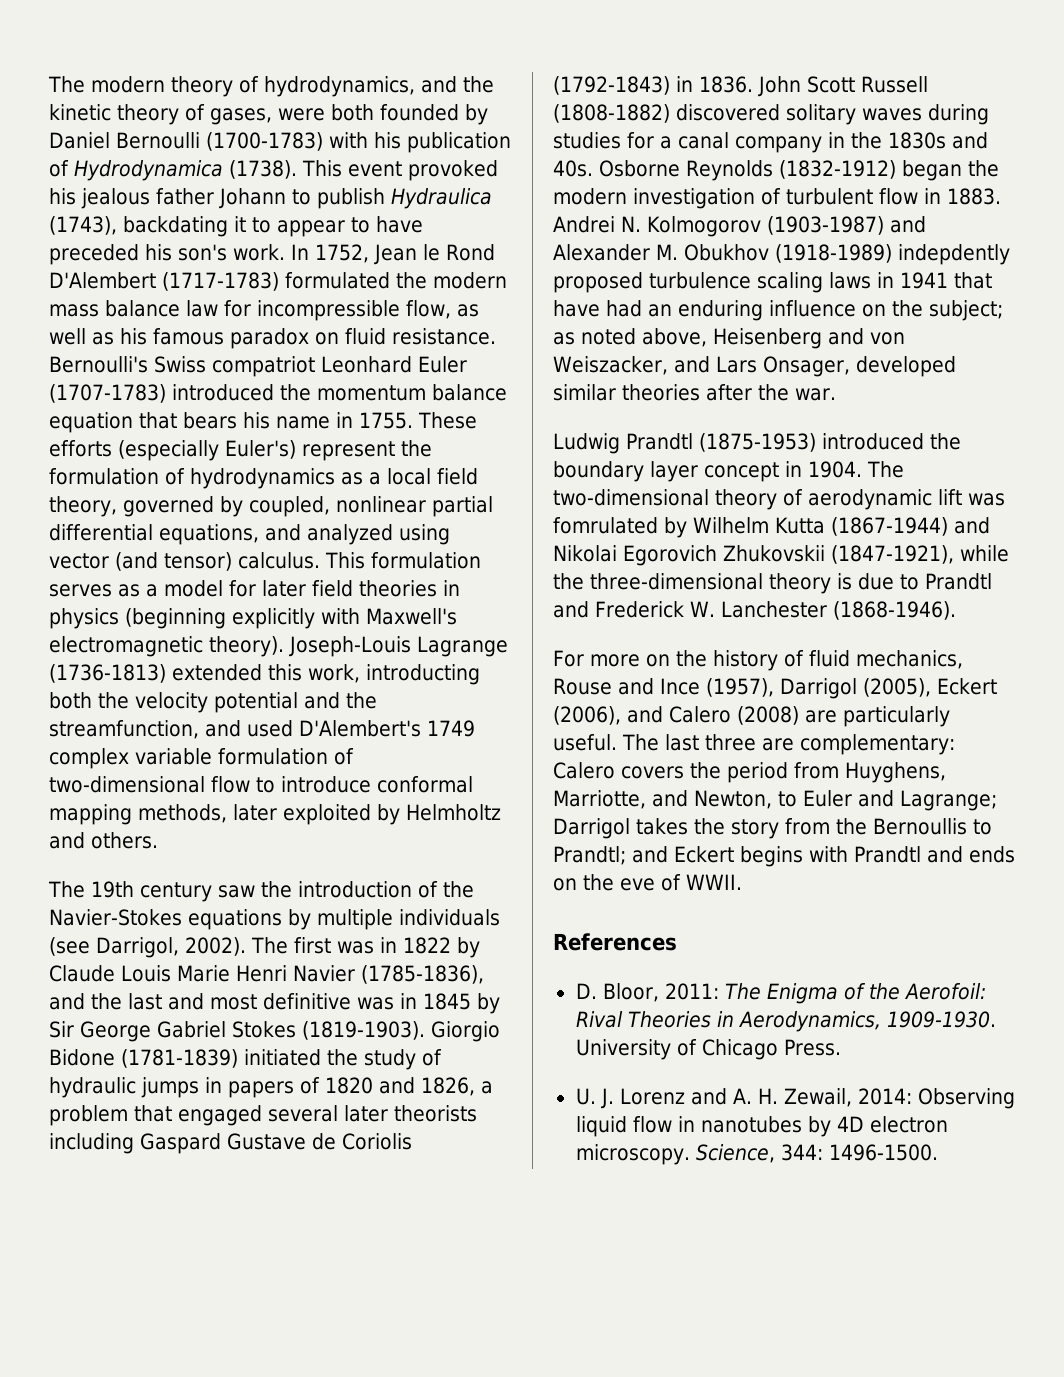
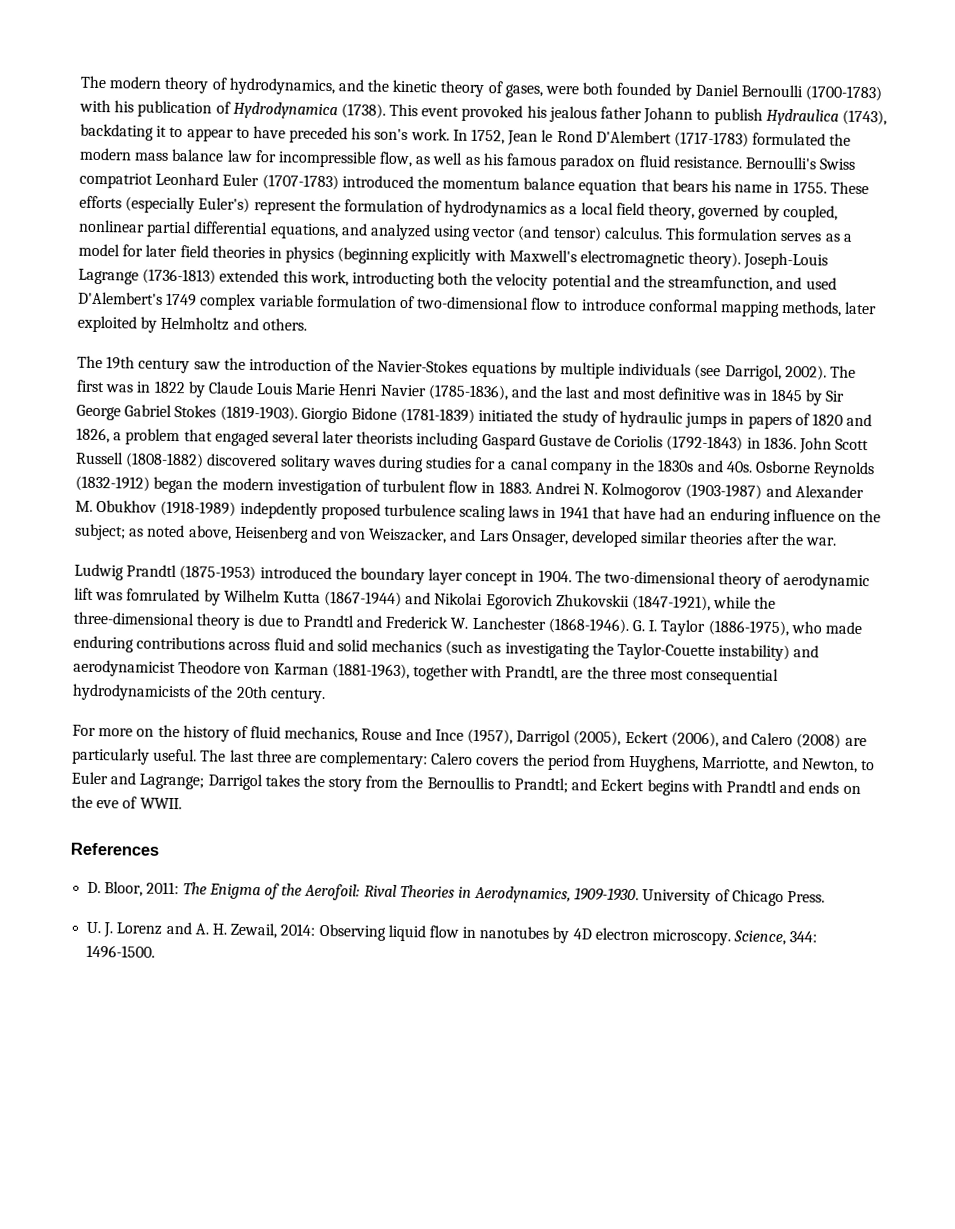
+ G. I. Taylor (1886-1975), who made enduring contributions across fluid and solid mechanics (such as investigating the Taylor-Couette instability) and aerodynamicist Theodore von Karman (1881-1963), together with Prandtl, are the three most consequential hydrodynamicists of the 20th century.

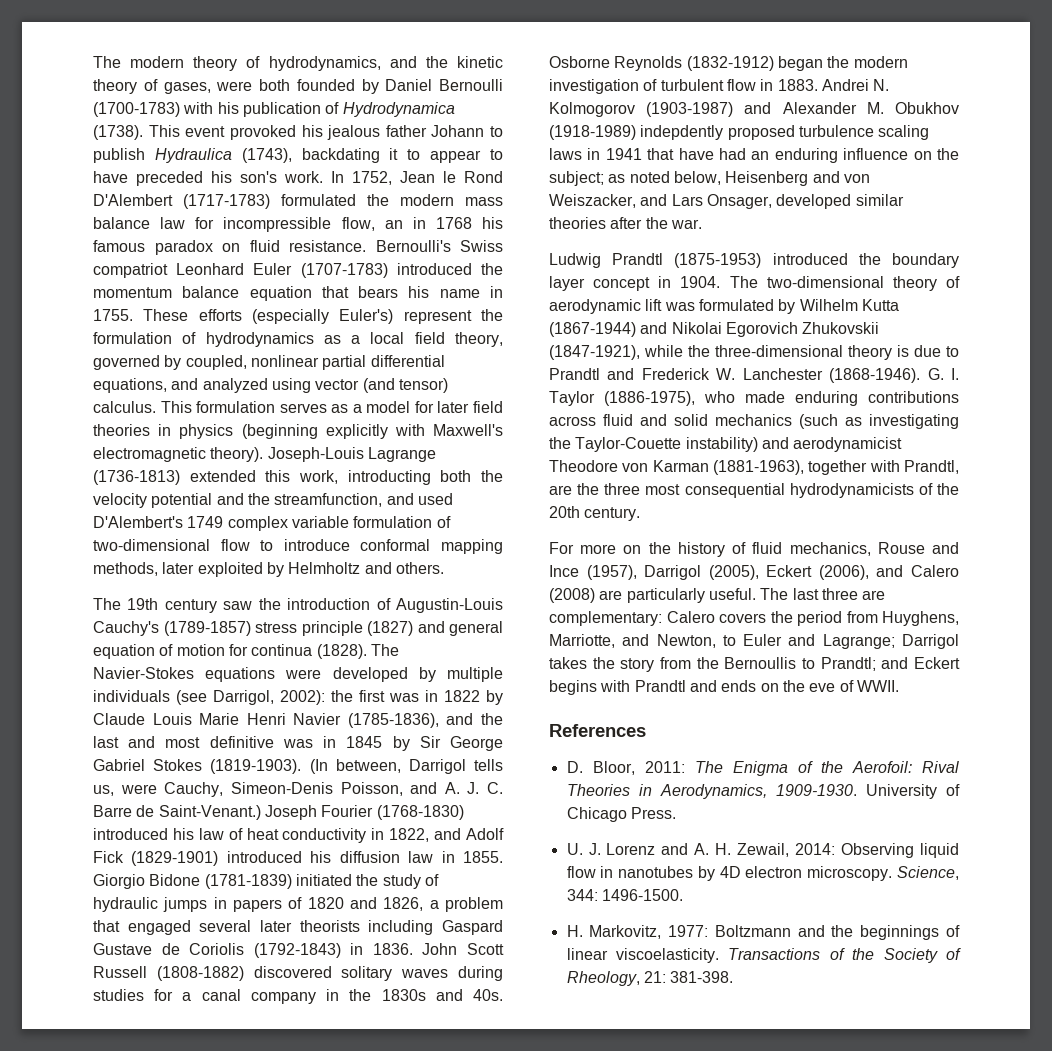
- In 1752, Jean le Rond D'Alembert (1717-1783) formulated the modern mass balance law for incompressible flow, as well as his famous paradox on fluid resistance.
+ In 1752, Jean le Rond D'Alembert (1717-1783) formulated the modern mass balance law for incompressible flow, an in 1768 his famous paradox on fluid resistance.
- The 19th century saw the introduction of the Navier-Stokes equations by multiple individuals (see Darrigol, 2002). The first was in 1822 by Claude Louis Marie Henri Navier (1785-1836), and the last and most definitive was in 1845 by Sir George Gabriel Stokes (1819-1903).
+ The 19th century saw the introduction of Augustin-Louis Cauchy's (1789-1857) stress principle (1827) and general equation of motion for continua (1828). The Navier-Stokes equations were developed by multiple individuals (see Darrigol, 2002): the first was in 1822 by Claude Louis Marie Henri Navier (1785-1836), and the last and most definitive was in 1845 by Sir George Gabriel Stokes (1819-1903).
+ (In between, Darrigol tells us, were Cauchy, Simeon-Denis Poisson, and A. J. C. Barre de Saint-Venant.) Joseph Fourier (1768-1830) introduced his law of heat conductivity in 1822, and Adolf Fick (1829-1901) introduced his diffusion law in 1855.
- Andrei N. Kolmogorov (1903-1987) and Alexander M. Obukhov (1918-1989) indepdently proposed turbulence scaling laws in 1941 that have had an enduring influence on the subject; as noted above, Heisenberg and von Weiszacker, and Lars Onsager, developed similar theories after the war.
+ Andrei N. Kolmogorov (1903-1987) and Alexander M. Obukhov (1918-1989) indepdently proposed turbulence scaling laws in 1941 that have had an enduring influence on the subject; as noted below, Heisenberg and von Weiszacker, and Lars Onsager, developed similar theories after the war.
- The two-dimensional theory of aerodynamic lift was fomrulated by Wilhelm Kutta (1867-1944) and Nikolai Egorovich Zhukovskii (1847-1921), while the three-dimensional theory is due to Prandtl and Frederick W. Lanchester (1868-1946).
+ The two-dimensional theory of aerodynamic lift was formulated by Wilhelm Kutta (1867-1944) and Nikolai Egorovich Zhukovskii (1847-1921), while the three-dimensional theory is due to Prandtl and Frederick W. Lanchester (1868-1946).
+ H. Markovitz, 1977: Boltzmann and the beginnings of linear viscoelasticity. Transactions of the Society of Rheology, 21: 381-398.

